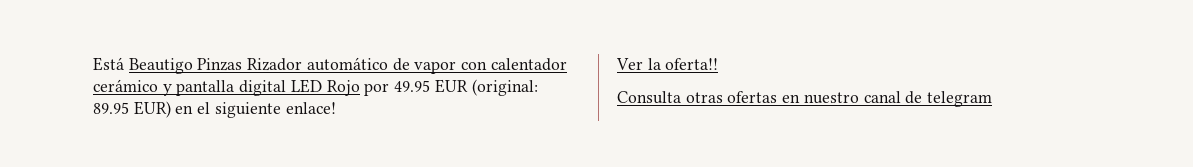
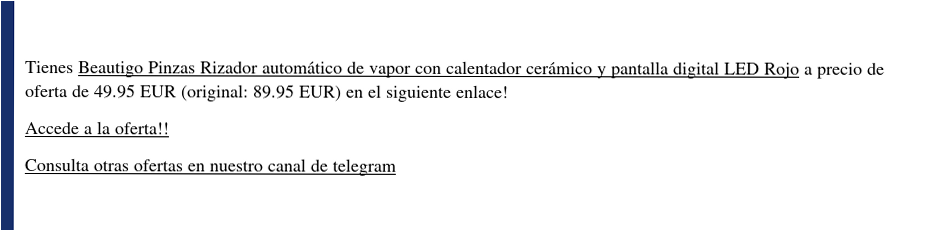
- Está Beautigo Pinzas Rizador automático de vapor con calentador cerámico y pantalla digital LED Rojo por 49.95 EUR (original: 89.95 EUR) en el siguiente enlace!
+ Tienes Beautigo Pinzas Rizador automático de vapor con calentador cerámico y pantalla digital LED Rojo a precio de oferta de 49.95 EUR (original: 89.95 EUR) en el siguiente enlace!
- Ver la oferta!!
+ Accede a la oferta!!

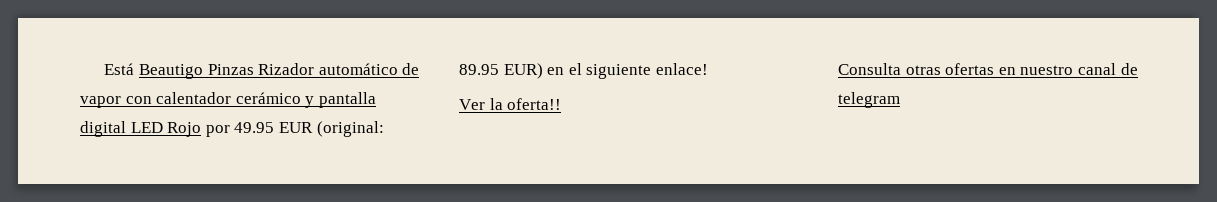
- Tienes Beautigo Pinzas Rizador automático de vapor con calentador cerámico y pantalla digital LED Rojo a precio de oferta de 49.95 EUR (original: 89.95 EUR) en el siguiente enlace!
+ Está Beautigo Pinzas Rizador automático de vapor con calentador cerámico y pantalla digital LED Rojo por 49.95 EUR (original: 89.95 EUR) en el siguiente enlace!
- Accede a la oferta!!
+ Ver la oferta!!

